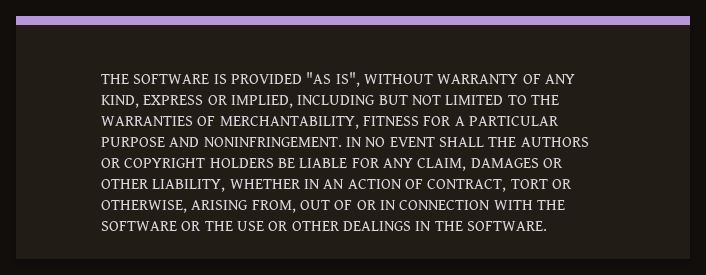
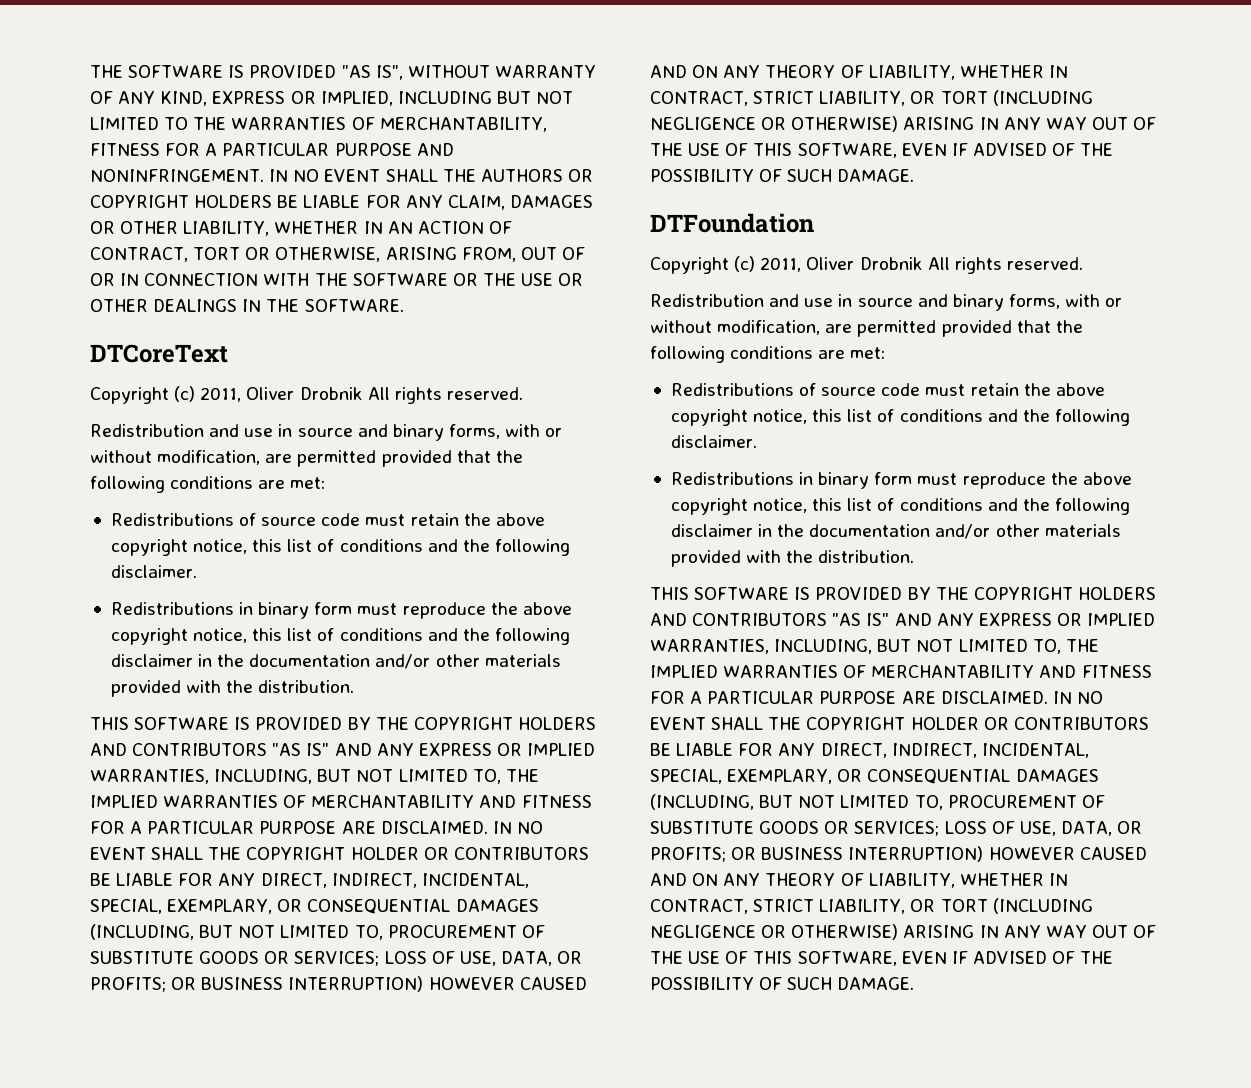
+ DTCoreText
+ Copyright (c) 2011, Oliver Drobnik All rights reserved.
+ Redistribution and use in source and binary forms, with or without modification, are permitted provided that the following conditions are met:
+ Redistributions of source code must retain the above copyright notice, this list of conditions and the following disclaimer.
+ Redistributions in binary form must reproduce the above copyright notice, this list of conditions and the following disclaimer in the documentation and/or other materials provided with the distribution.
+ THIS SOFTWARE IS PROVIDED BY THE COPYRIGHT HOLDERS AND CONTRIBUTORS "AS IS" AND ANY EXPRESS OR IMPLIED WARRANTIES, INCLUDING, BUT NOT LIMITED TO, THE IMPLIED WARRANTIES OF MERCHANTABILITY AND FITNESS FOR A PARTICULAR PURPOSE ARE DISCLAIMED. IN NO EVENT SHALL THE COPYRIGHT HOLDER OR CONTRIBUTORS BE LIABLE FOR ANY DIRECT, INDIRECT, INCIDENTAL, SPECIAL, EXEMPLARY, OR CONSEQUENTIAL DAMAGES (INCLUDING, BUT NOT LIMITED TO, PROCUREMENT OF SUBSTITUTE GOODS OR SERVICES; LOSS OF USE, DATA, OR PROFITS; OR BUSINESS INTERRUPTION) HOWEVER CAUSED AND ON ANY THEORY OF LIABILITY, WHETHER IN CONTRACT, STRICT LIABILITY, OR TORT (INCLUDING NEGLIGENCE OR OTHERWISE) ARISING IN ANY WAY OUT OF THE USE OF THIS SOFTWARE, EVEN IF ADVISED OF THE POSSIBILITY OF SUCH DAMAGE.
+ DTFoundation
+ Copyright (c) 2011, Oliver Drobnik All rights reserved.
+ Redistribution and use in source and binary forms, with or without modification, are permitted provided that the following conditions are met:
+ Redistributions of source code must retain the above copyright notice, this list of conditions and the following disclaimer.
+ Redistributions in binary form must reproduce the above copyright notice, this list of conditions and the following disclaimer in the documentation and/or other materials provided with the distribution.
+ THIS SOFTWARE IS PROVIDED BY THE COPYRIGHT HOLDERS AND CONTRIBUTORS "AS IS" AND ANY EXPRESS OR IMPLIED WARRANTIES, INCLUDING, BUT NOT LIMITED TO, THE IMPLIED WARRANTIES OF MERCHANTABILITY AND FITNESS FOR A PARTICULAR PURPOSE ARE DISCLAIMED. IN NO EVENT SHALL THE COPYRIGHT HOLDER OR CONTRIBUTORS BE LIABLE FOR ANY DIRECT, INDIRECT, INCIDENTAL, SPECIAL, EXEMPLARY, OR CONSEQUENTIAL DAMAGES (INCLUDING, BUT NOT LIMITED TO, PROCUREMENT OF SUBSTITUTE GOODS OR SERVICES; LOSS OF USE, DATA, OR PROFITS; OR BUSINESS INTERRUPTION) HOWEVER CAUSED AND ON ANY THEORY OF LIABILITY, WHETHER IN CONTRACT, STRICT LIABILITY, OR TORT (INCLUDING NEGLIGENCE OR OTHERWISE) ARISING IN ANY WAY OUT OF THE USE OF THIS SOFTWARE, EVEN IF ADVISED OF THE POSSIBILITY OF SUCH DAMAGE.

